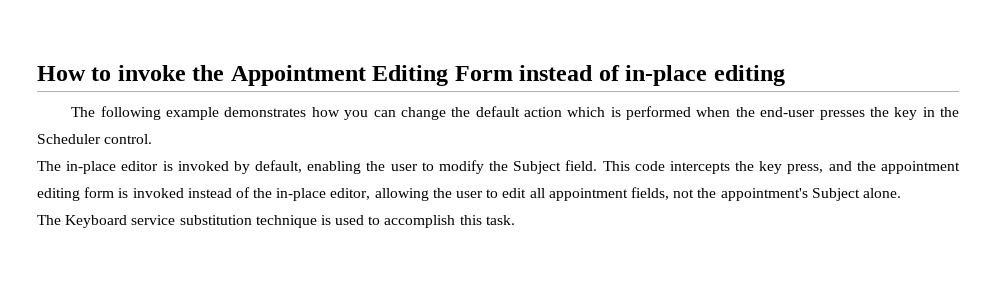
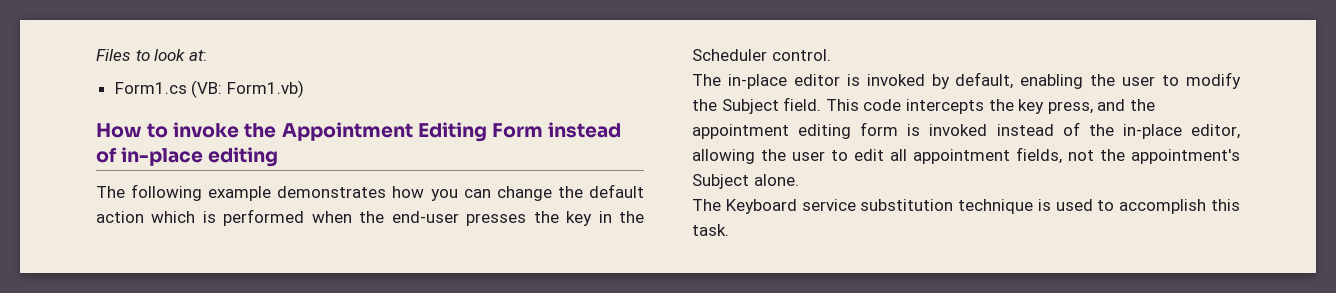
+ Files to look at:
+ Form1.cs (VB: Form1.vb)

